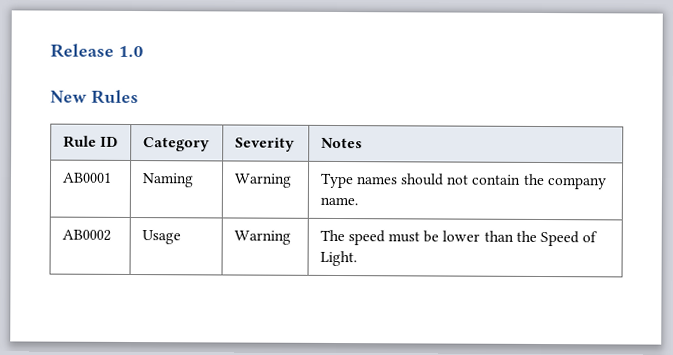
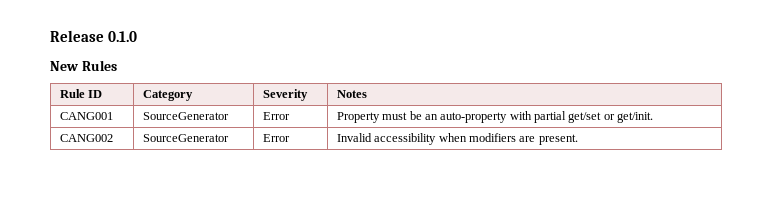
- Release 1.0
+ Release 0.1.0
- AB0001 | Naming | Warning | Type names should not contain the company name.
- AB0002 | Usage | Warning | The speed must be lower than the Speed of Light.
+ CANG001 | SourceGenerator | Error | Property must be an auto-property with partial get/set or get/init.
+ CANG002 | SourceGenerator | Error | Invalid accessibility when modifiers are present.

